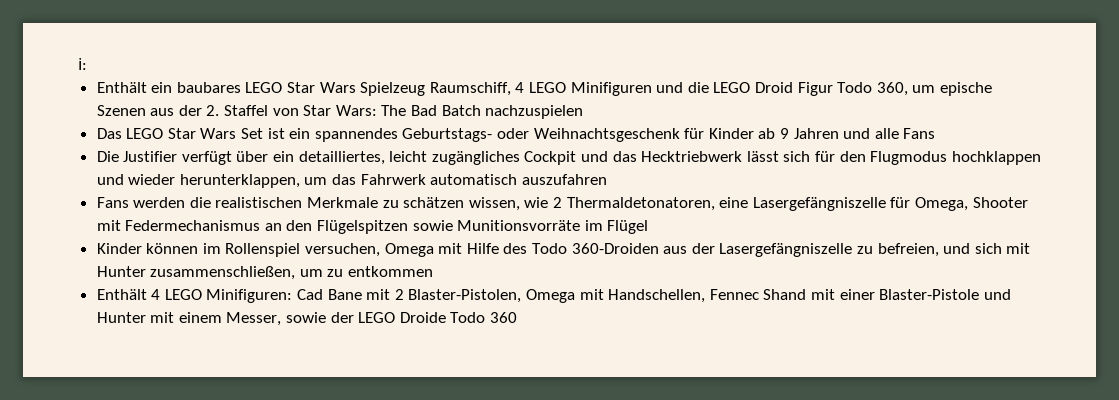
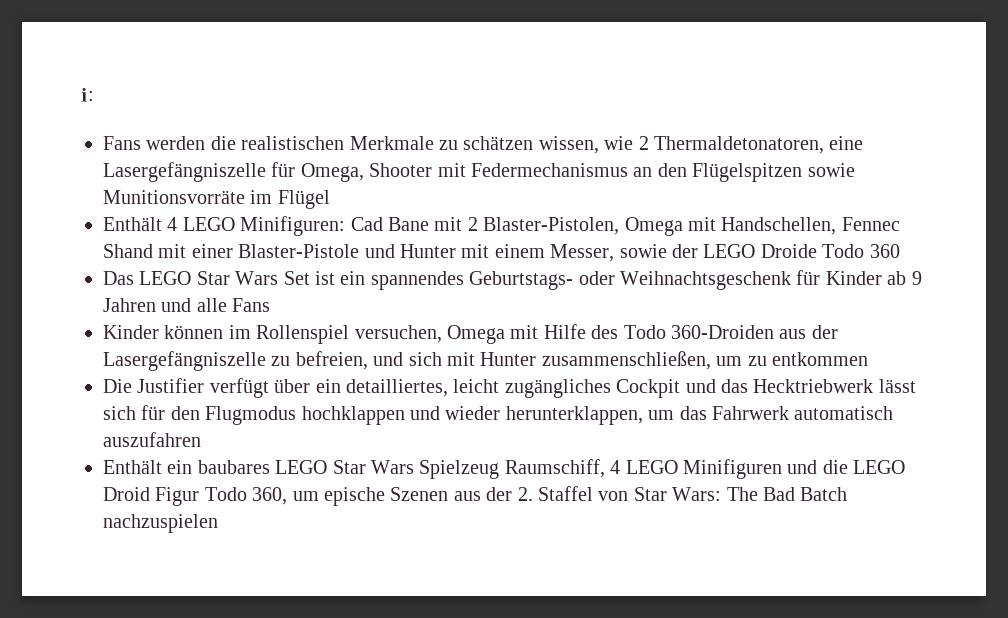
+ Fans werden die realistischen Merkmale zu schätzen wissen, wie 2 Thermaldetonatoren, eine Lasergefängniszelle für Omega, Shooter mit Federmechanismus an den Flügelspitzen sowie Munitionsvorräte im Flügel
+ Enthält 4 LEGO Minifiguren: Cad Bane mit 2 Blaster-Pistolen, Omega mit Handschellen, Fennec Shand mit einer Blaster-Pistole und Hunter mit einem Messer, sowie der LEGO Droide Todo 360
+ Das LEGO Star Wars Set ist ein spannendes Geburtstags- oder Weihnachtsgeschenk für Kinder ab 9 Jahren und alle Fans
+ Kinder können im Rollenspiel versuchen, Omega mit Hilfe des Todo 360-Droiden aus der Lasergefängniszelle zu befreien, und sich mit Hunter zusammenschließen, um zu entkommen
+ Die Justifier verfügt über ein detailliertes, leicht zugängliches Cockpit und das Hecktriebwerk lässt sich für den Flugmodus hochklappen und wieder herunterklappen, um das Fahrwerk automatisch auszufahren
- Das LEGO Star Wars Set ist ein spannendes Geburtstags- oder Weihnachtsgeschenk für Kinder ab 9 Jahren und alle Fans
- Die Justifier verfügt über ein detailliertes, leicht zugängliches Cockpit und das Hecktriebwerk lässt sich für den Flugmodus hochklappen und wieder herunterklappen, um das Fahrwerk automatisch auszufahren
- Fans werden die realistischen Merkmale zu schätzen wissen, wie 2 Thermaldetonatoren, eine Lasergefängniszelle für Omega, Shooter mit Federmechanismus an den Flügelspitzen sowie Munitionsvorräte im Flügel
- Kinder können im Rollenspiel versuchen, Omega mit Hilfe des Todo 360-Droiden aus der Lasergefängniszelle zu befreien, und sich mit Hunter zusammenschließen, um zu entkommen
- Enthält 4 LEGO Minifiguren: Cad Bane mit 2 Blaster-Pistolen, Omega mit Handschellen, Fennec Shand mit einer Blaster-Pistole und Hunter mit einem Messer, sowie der LEGO Droide Todo 360

